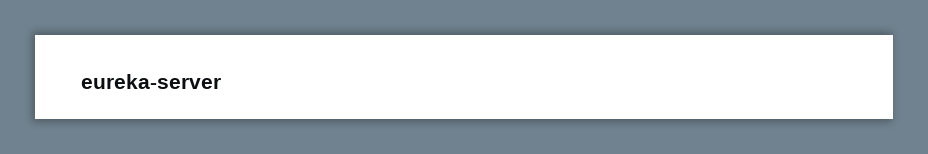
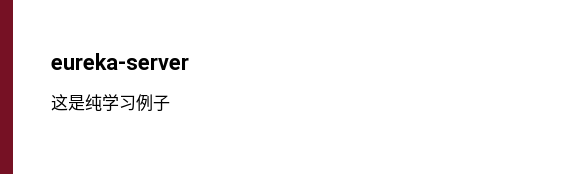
+ 这是纯学习例子

